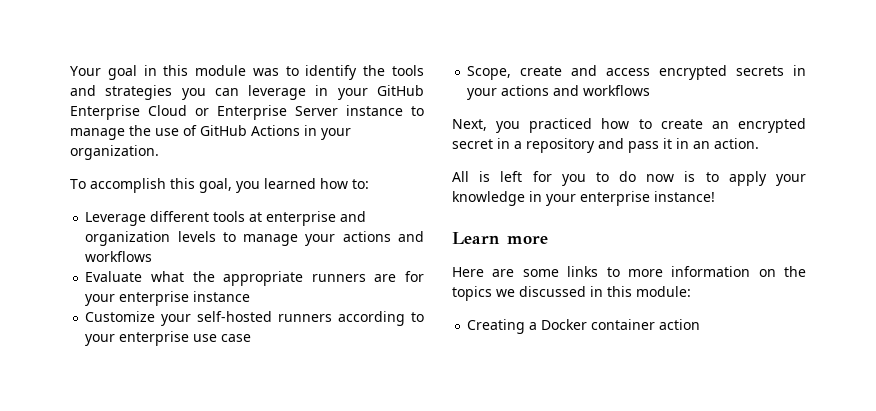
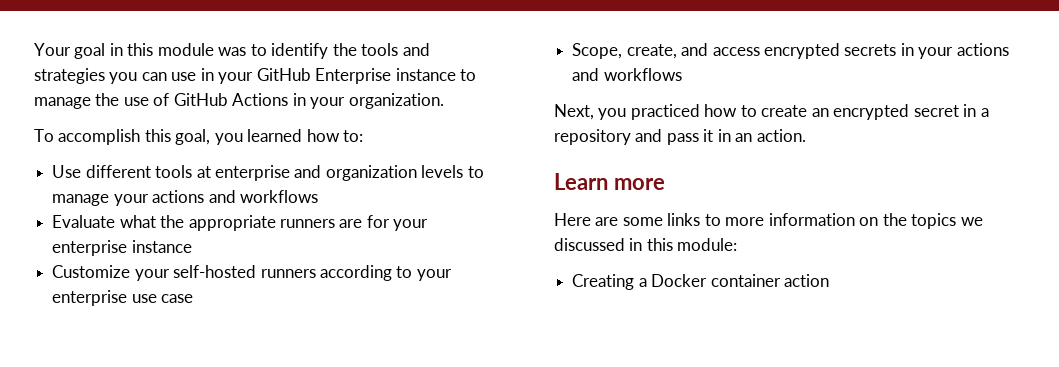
- Your goal in this module was to identify the tools and strategies you can leverage in your GitHub Enterprise Cloud or Enterprise Server instance to manage the use of GitHub Actions in your organization.
+ Your goal in this module was to identify the tools and strategies you can use in your GitHub Enterprise instance to manage the use of GitHub Actions in your organization.
- Leverage different tools at enterprise and organization levels to manage your actions and workflows
+ Use different tools at enterprise and organization levels to manage your actions and workflows
- Scope, create and access encrypted secrets in your actions and workflows
+ Scope, create, and access encrypted secrets in your actions and workflows
- All is left for you to do now is to apply your knowledge in your enterprise instance!

